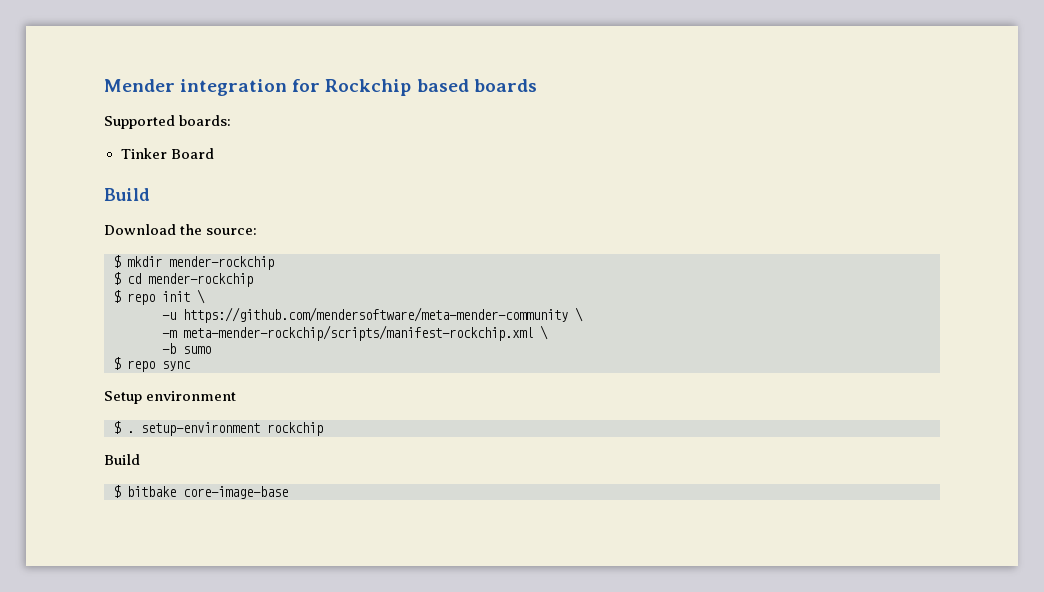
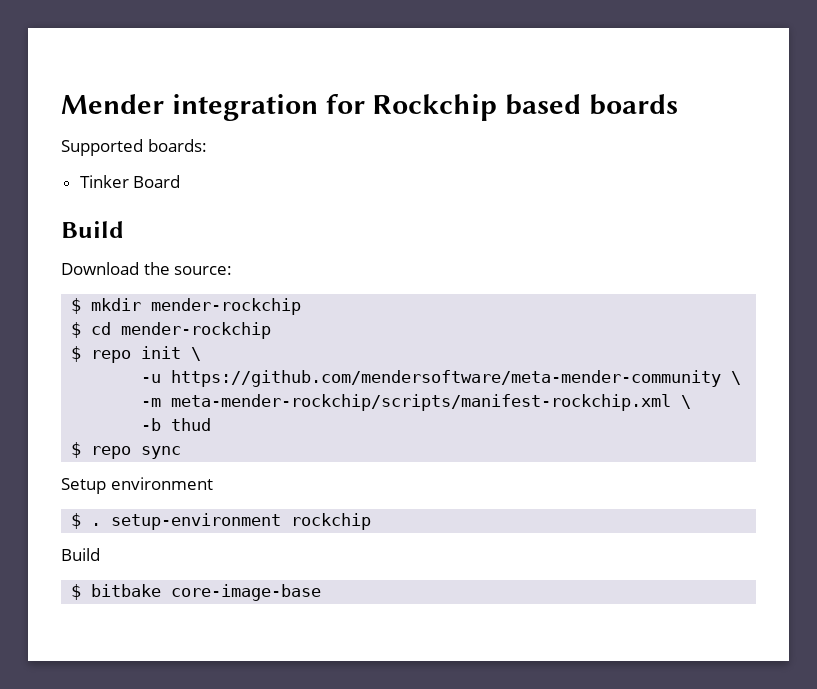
- -b sumo
+ -b thud

